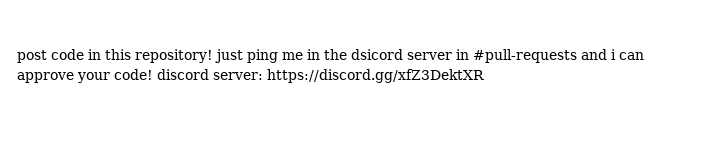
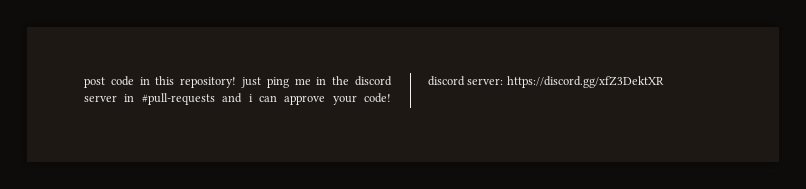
- post code in this repository! just ping me in the dsicord server in #pull-requests and i can approve your code! discord server: https://discord.gg/xfZ3DektXR
+ post code in this repository! just ping me in the discord server in #pull-requests and i can approve your code! discord server: https://discord.gg/xfZ3DektXR

